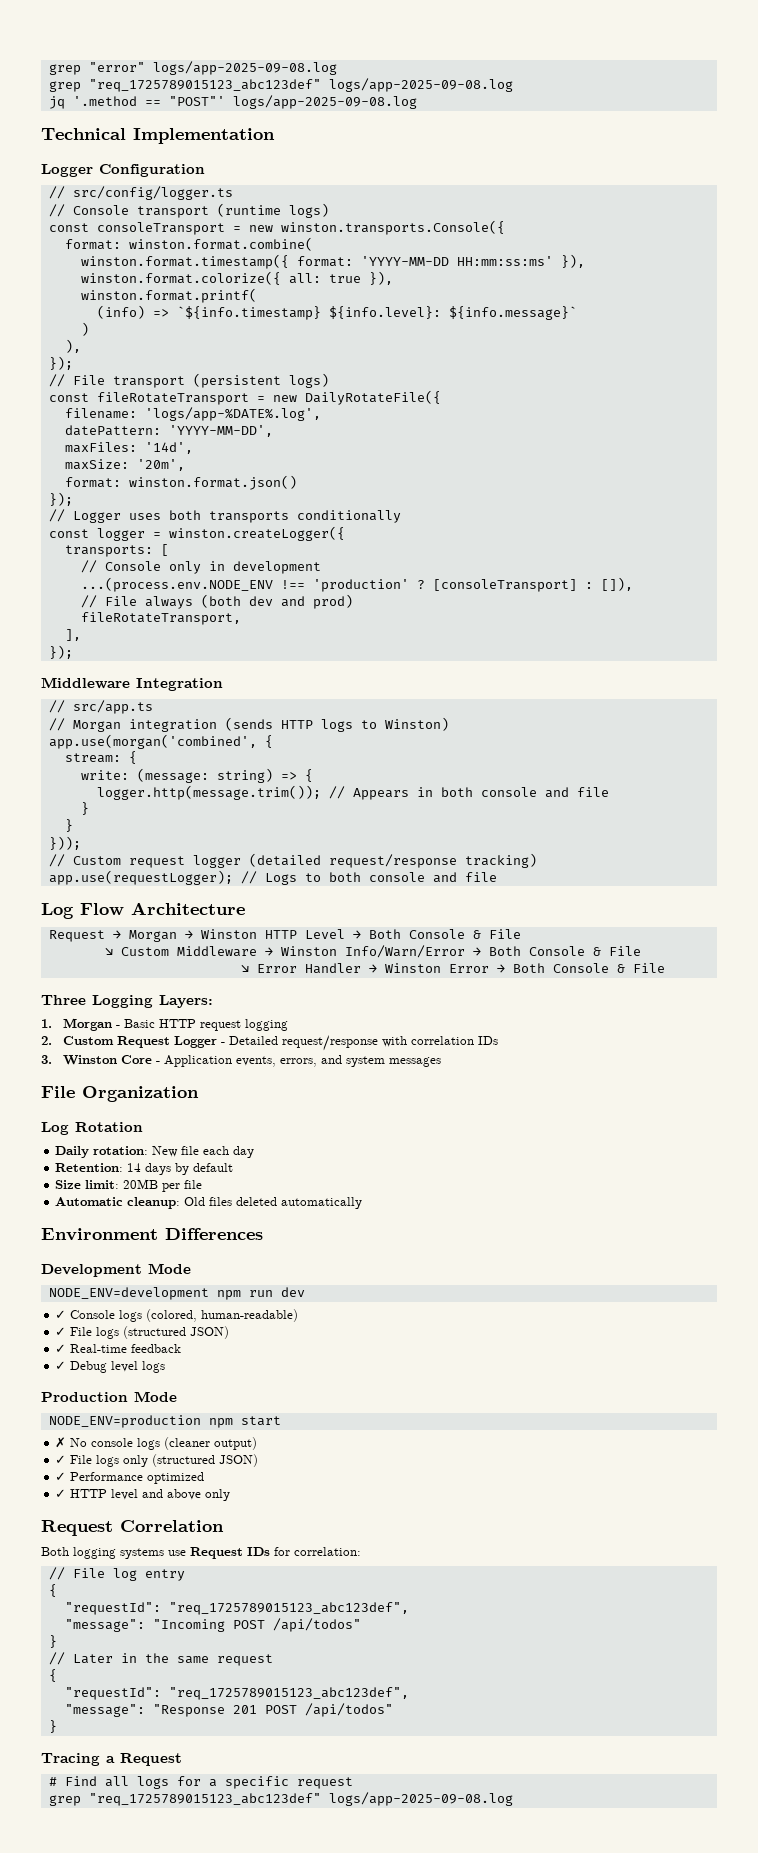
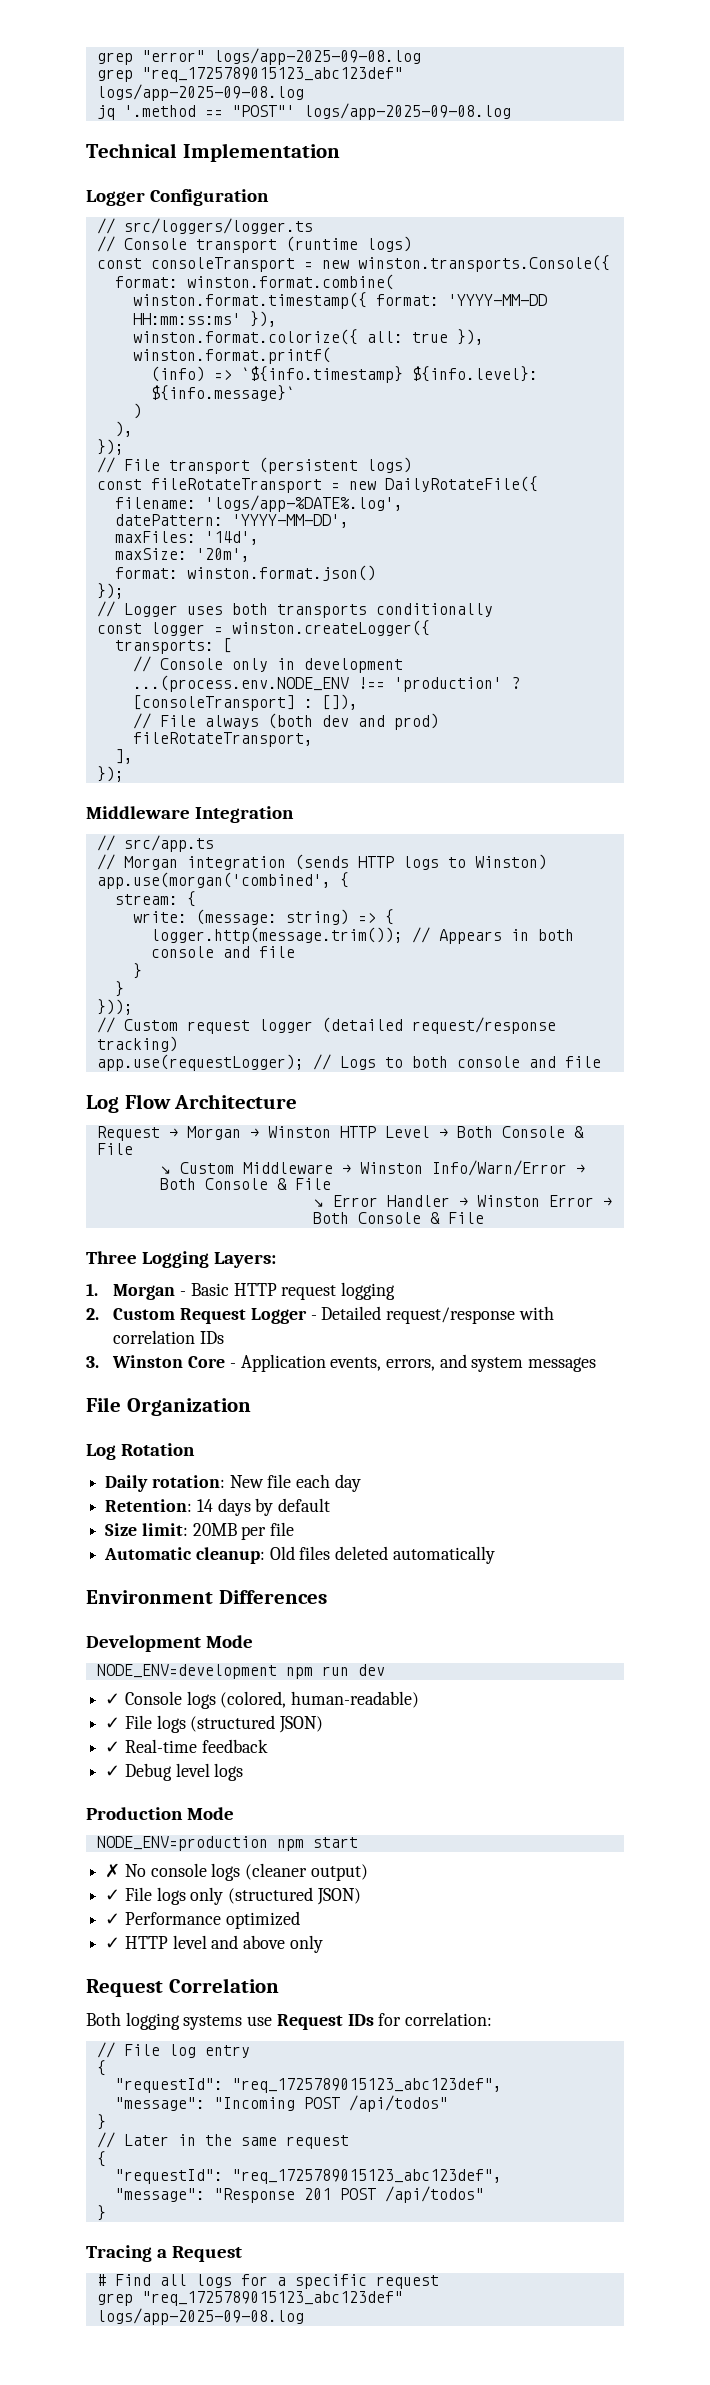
- // src/config/logger.ts
+ // src/loggers/logger.ts

